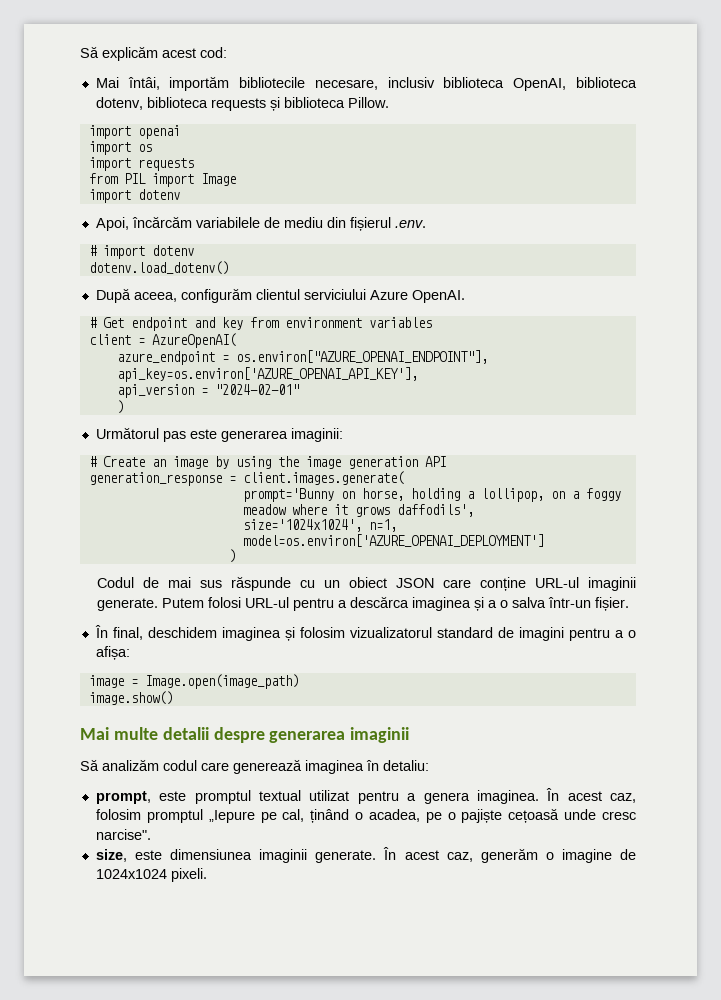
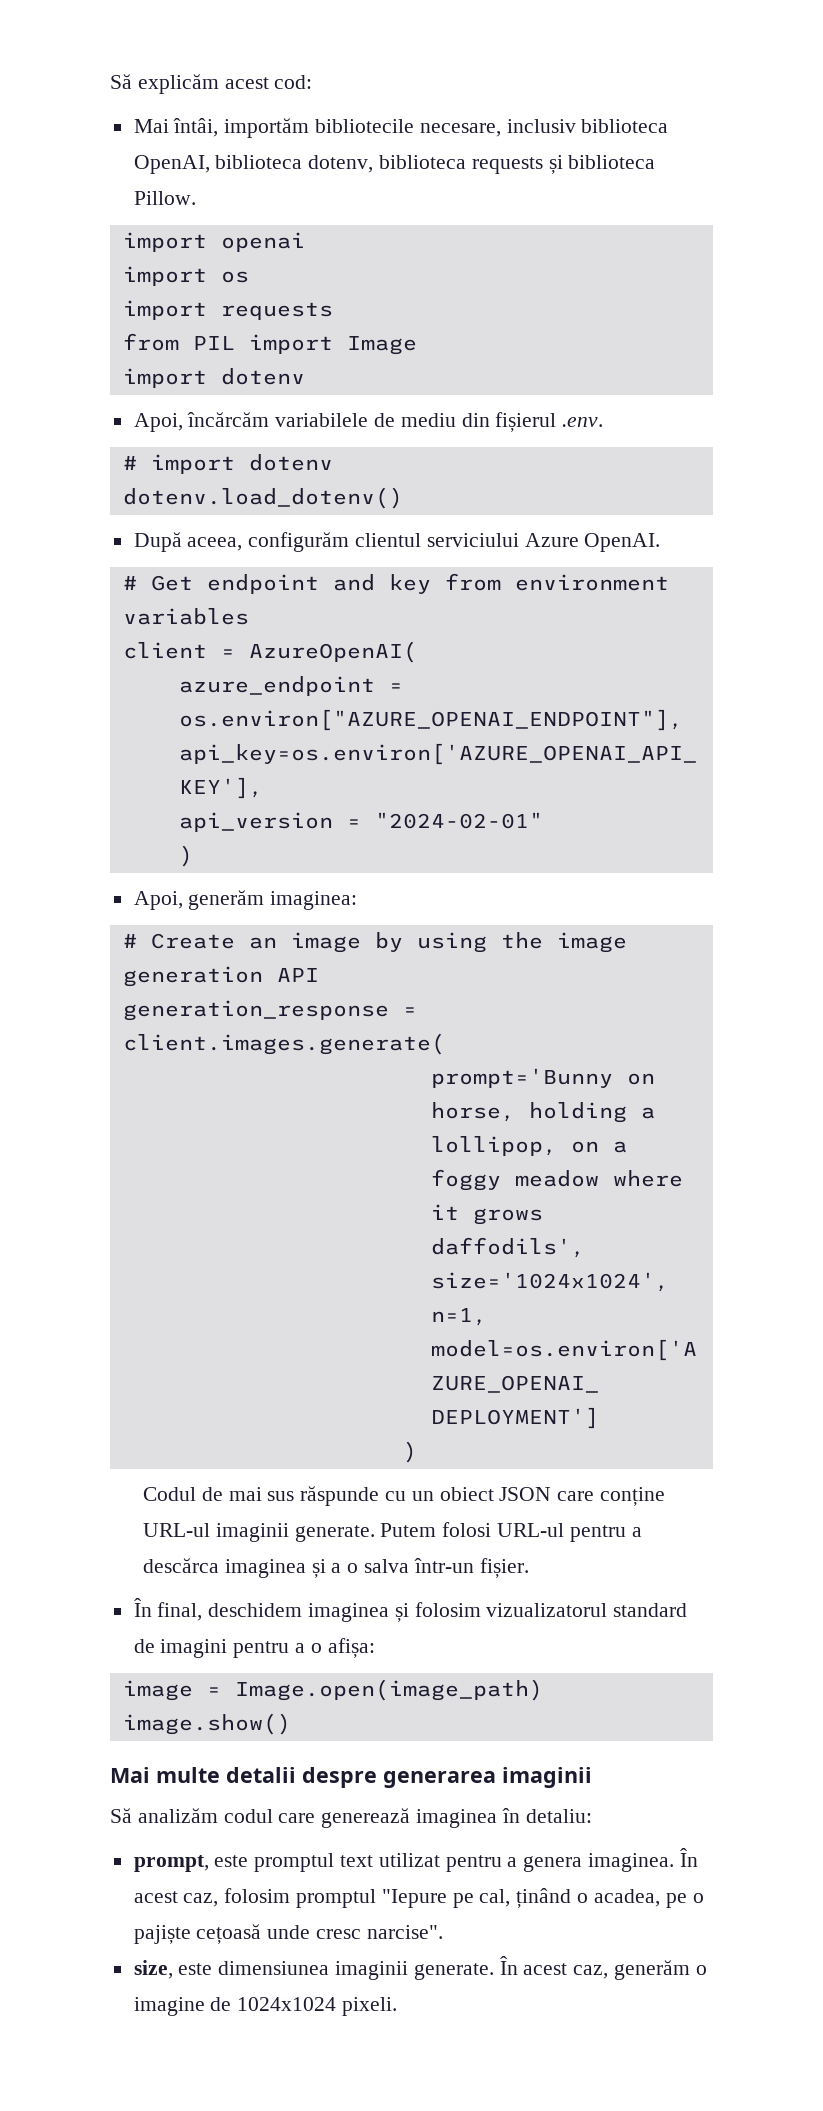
- Următorul pas este generarea imaginii:
+ Apoi, generăm imaginea:
- prompt, este promptul textual utilizat pentru a genera imaginea.
+ prompt, este promptul text utilizat pentru a genera imaginea.
- În acest caz, folosim promptul „Iepure pe cal, ținând o acadea, pe o pajiște cețoasă unde cresc narcise".
+ În acest caz, folosim promptul "Iepure pe cal, ținând o acadea, pe o pajiște cețoasă unde cresc narcise".

